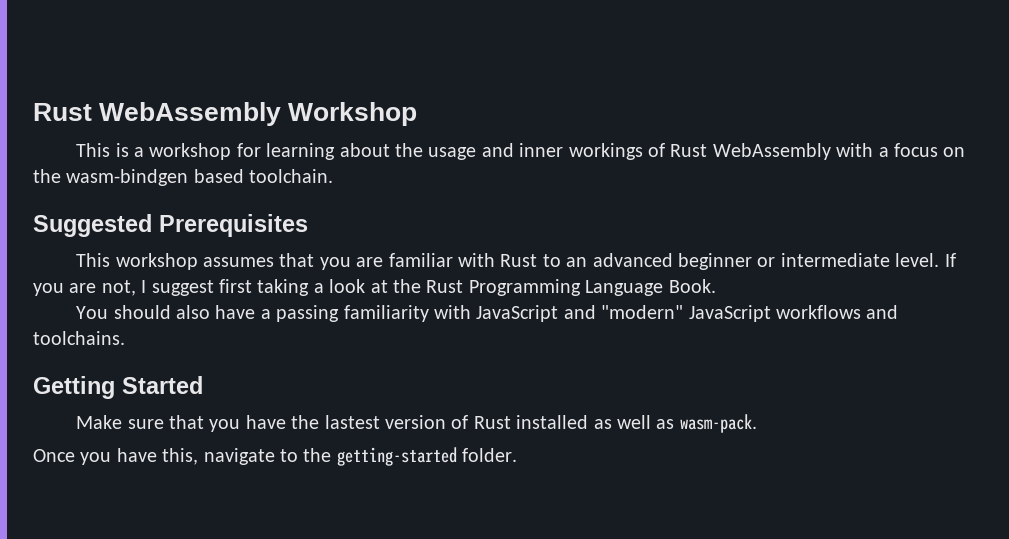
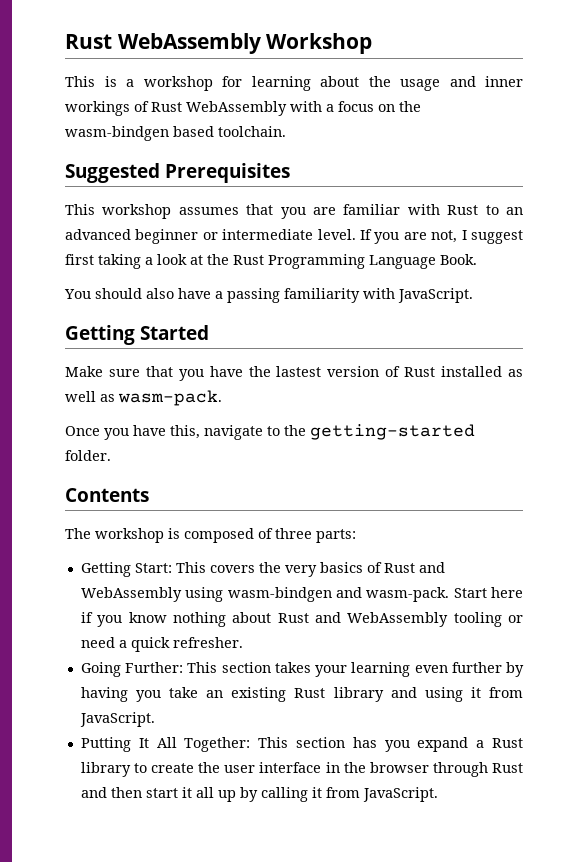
- You should also have a passing familiarity with JavaScript and "modern" JavaScript workflows and toolchains.
+ You should also have a passing familiarity with JavaScript.
+ Contents
+ The workshop is composed of three parts:
+ Getting Start: This covers the very basics of Rust and WebAssembly using wasm-bindgen and wasm-pack. Start here if you know nothing about Rust and WebAssembly tooling or need a quick refresher.
+ Going Further: This section takes your learning even further by having you take an existing Rust library and using it from JavaScript.
+ Putting It All Together: This section has you expand a Rust library to create the user interface in the browser through Rust and then start it all up by calling it from JavaScript.

